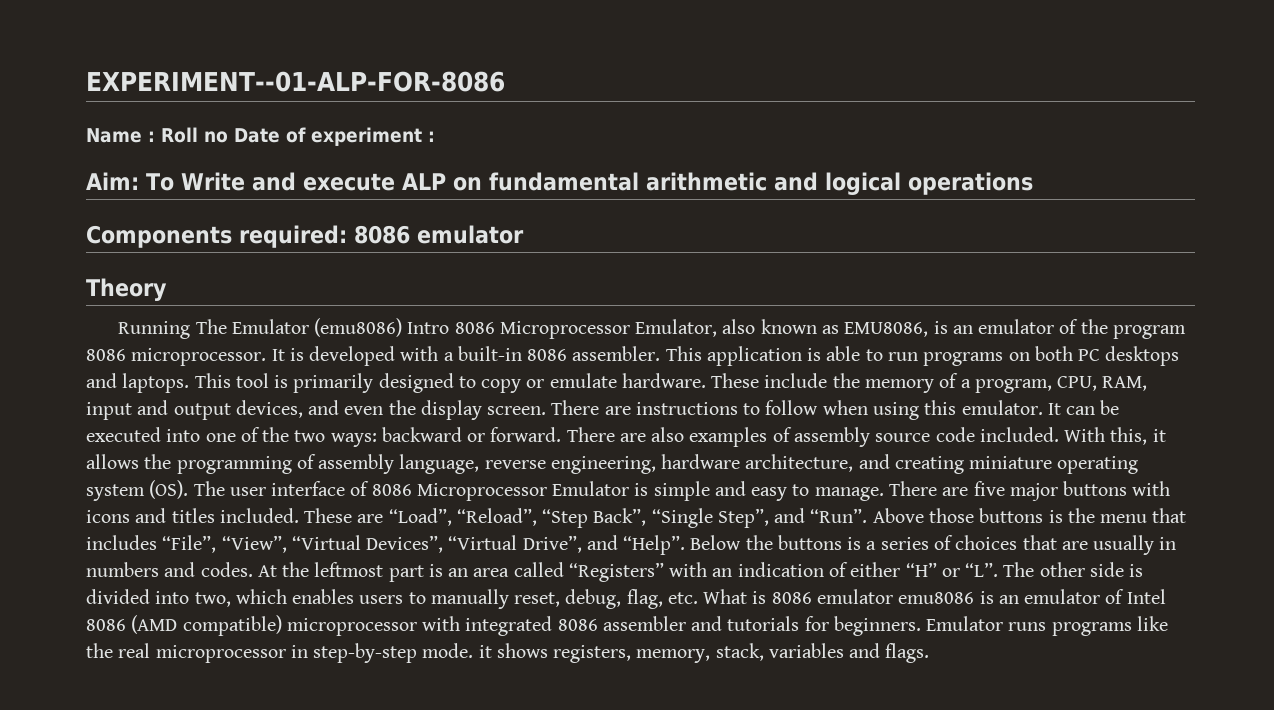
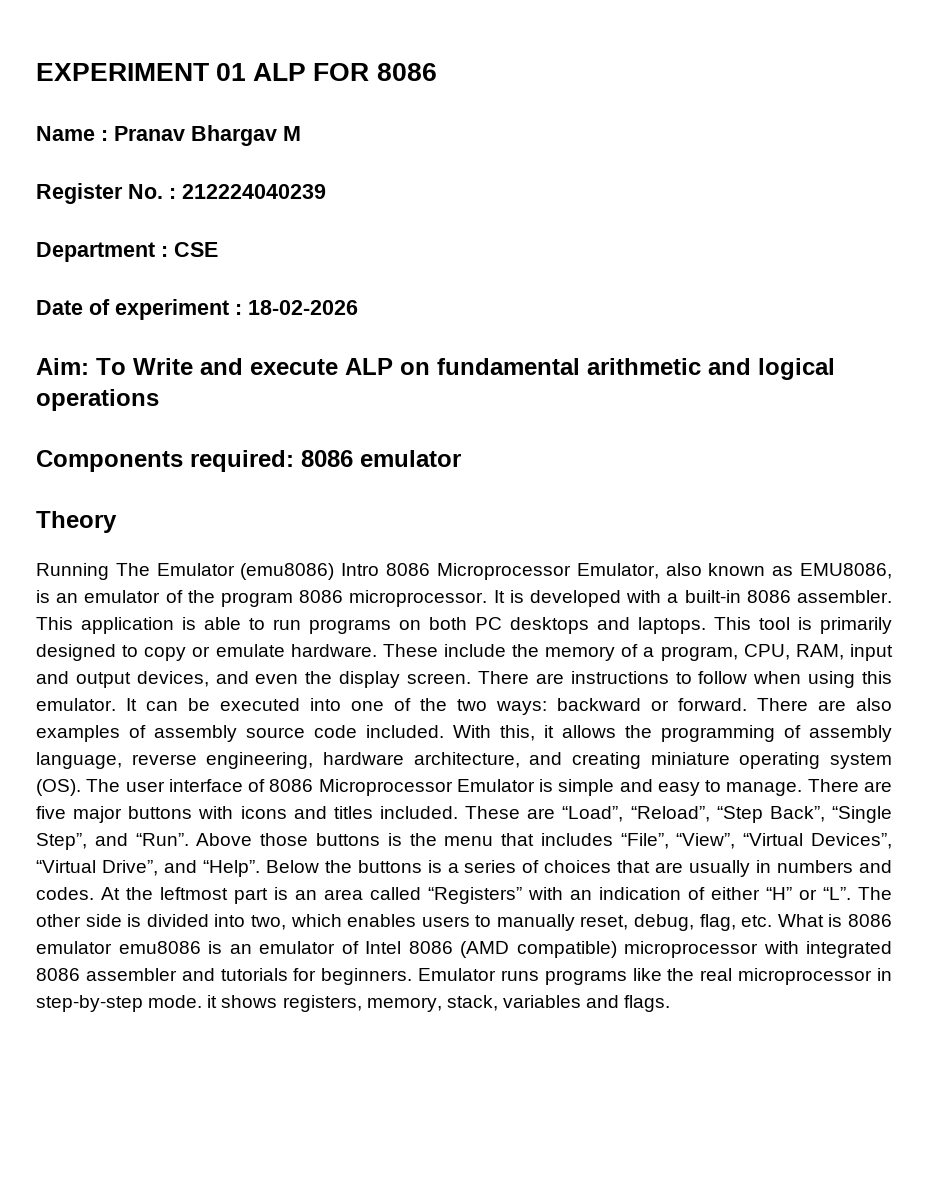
- EXPERIMENT--01-ALP-FOR-8086
- Name : Roll no Date of experiment :
+ EXPERIMENT 01 ALP FOR 8086
+ Name : Pranav Bhargav M
+ Register No. : 212224040239
+ Department : CSE
+ Date of experiment : 18-02-2026

